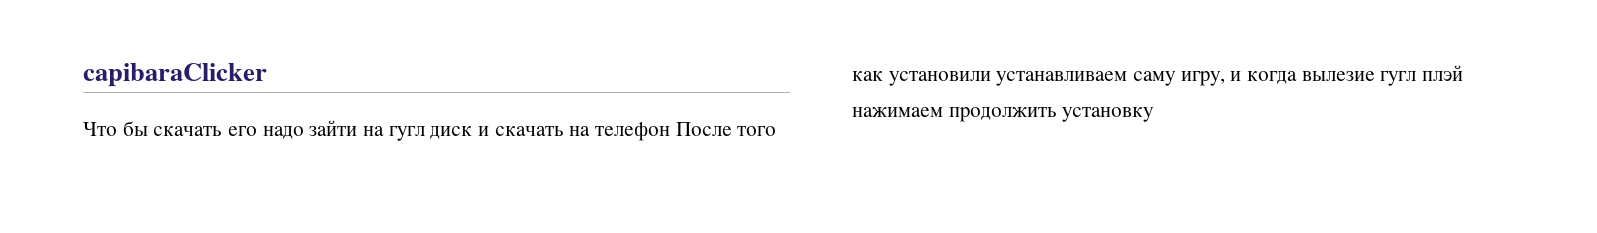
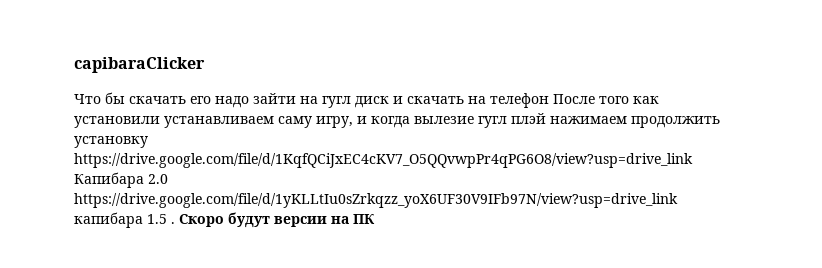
- Что бы скачать его надо зайти на гугл диск и скачать на телефон После того как установили устанавливаем саму игру, и когда вылезие гугл плэй нажимаем продолжить установку
+ Что бы скачать его надо зайти на гугл диск и скачать на телефон После того как установили устанавливаем саму игру, и когда вылезие гугл плэй нажимаем продолжить установку https://drive.google.com/file/d/1KqfQCiJxEC4cKV7_O5QQvwpPr4qPG6O8/view?usp=drive_link Капибара 2.0 https://drive.google.com/file/d/1yKLLtIu0sZrkqzz_yoX6UF30V9IFb97N/view?usp=drive_link капибара 1.5 . Скоро будут версии на ПК

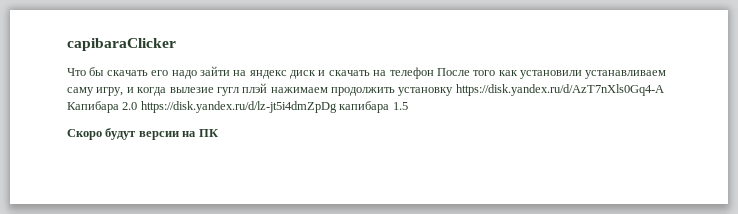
- Что бы скачать его надо зайти на гугл диск и скачать на телефон После того как установили устанавливаем саму игру, и когда вылезие гугл плэй нажимаем продолжить установку https://drive.google.com/file/d/1KqfQCiJxEC4cKV7_O5QQvwpPr4qPG6O8/view?usp=drive_link Капибара 2.0 https://drive.google.com/file/d/1yKLLtIu0sZrkqzz_yoX6UF30V9IFb97N/view?usp=drive_link капибара 1.5 . Скоро будут версии на ПК
+ Что бы скачать его надо зайти на яндекс диск и скачать на телефон После того как установили устанавливаем саму игру, и когда вылезие гугл плэй нажимаем продолжить установку https://disk.yandex.ru/d/AzT7nXls0Gq4-A Капибара 2.0 https://disk.yandex.ru/d/lz-jt5i4dmZpDg капибара 1.5
+ Скоро будут версии на ПК

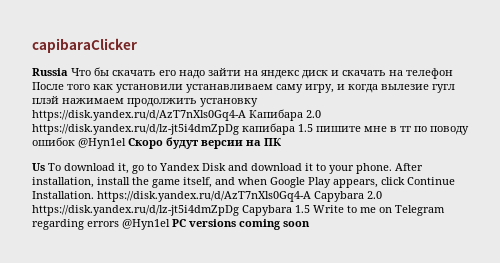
- Что бы скачать его надо зайти на яндекс диск и скачать на телефон После того как установили устанавливаем саму игру, и когда вылезие гугл плэй нажимаем продолжить установку https://disk.yandex.ru/d/AzT7nXls0Gq4-A Капибара 2.0 https://disk.yandex.ru/d/lz-jt5i4dmZpDg капибара 1.5
- Скоро будут версии на ПК
+ Russia Что бы скачать его надо зайти на яндекс диск и скачать на телефон После того как установили устанавливаем саму игру, и когда вылезие гугл плэй нажимаем продолжить установку https://disk.yandex.ru/d/AzT7nXls0Gq4-A Капибара 2.0 https://disk.yandex.ru/d/lz-jt5i4dmZpDg капибара 1.5 пишите мне в тг по поводу ошибок @Hyn1el Скоро будут версии на ПК
+ Us To download it, go to Yandex Disk and download it to your phone. After installation, install the game itself, and when Google Play appears, click Continue Installation. https://disk.yandex.ru/d/AzT7nXls0Gq4-A Capybara 2.0 https://disk.yandex.ru/d/lz-jt5i4dmZpDg Capybara 1.5 Write to me on Telegram regarding errors @Hyn1el PC versions coming soon

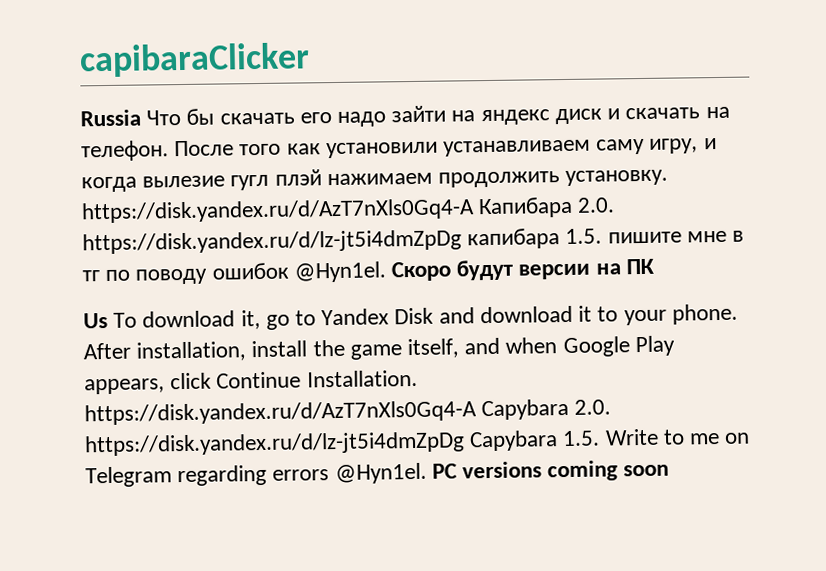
- Russia Что бы скачать его надо зайти на яндекс диск и скачать на телефон После того как установили устанавливаем саму игру, и когда вылезие гугл плэй нажимаем продолжить установку https://disk.yandex.ru/d/AzT7nXls0Gq4-A Капибара 2.0 https://disk.yandex.ru/d/lz-jt5i4dmZpDg капибара 1.5 пишите мне в тг по поводу ошибок @Hyn1el Скоро будут версии на ПК
+ Russia Что бы скачать его надо зайти на яндекс диск и скачать на телефон. После того как установили устанавливаем саму игру, и когда вылезие гугл плэй нажимаем продолжить установку. https://disk.yandex.ru/d/AzT7nXls0Gq4-A Капибара 2.0. https://disk.yandex.ru/d/lz-jt5i4dmZpDg капибара 1.5. пишите мне в тг по поводу ошибок @Hyn1el. Скоро будут версии на ПК
- After installation, install the game itself, and when Google Play appears, click Continue Installation. https://disk.yandex.ru/d/AzT7nXls0Gq4-A Capybara 2.0 https://disk.yandex.ru/d/lz-jt5i4dmZpDg Capybara 1.5 Write to me on Telegram regarding errors @Hyn1el PC versions coming soon
+ After installation, install the game itself, and when Google Play appears, click Continue Installation. https://disk.yandex.ru/d/AzT7nXls0Gq4-A Capybara 2.0. https://disk.yandex.ru/d/lz-jt5i4dmZpDg Capybara 1.5. Write to me on Telegram regarding errors @Hyn1el. PC versions coming soon

